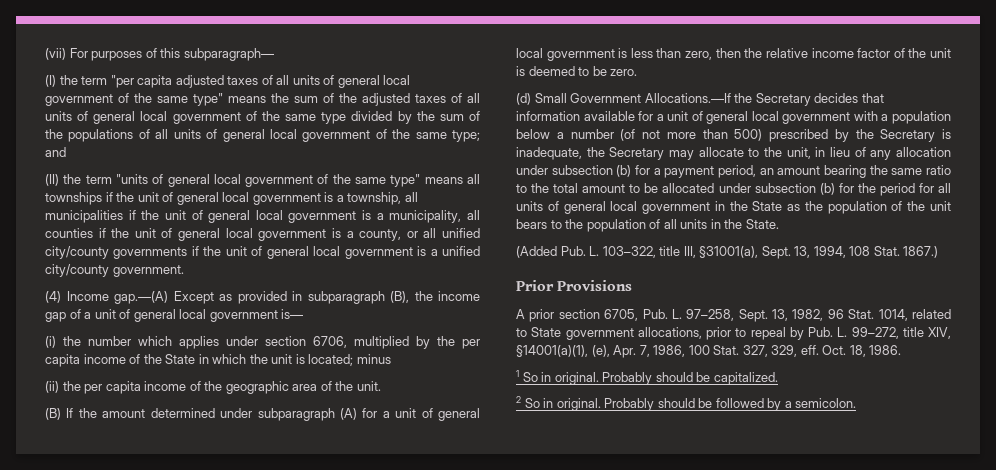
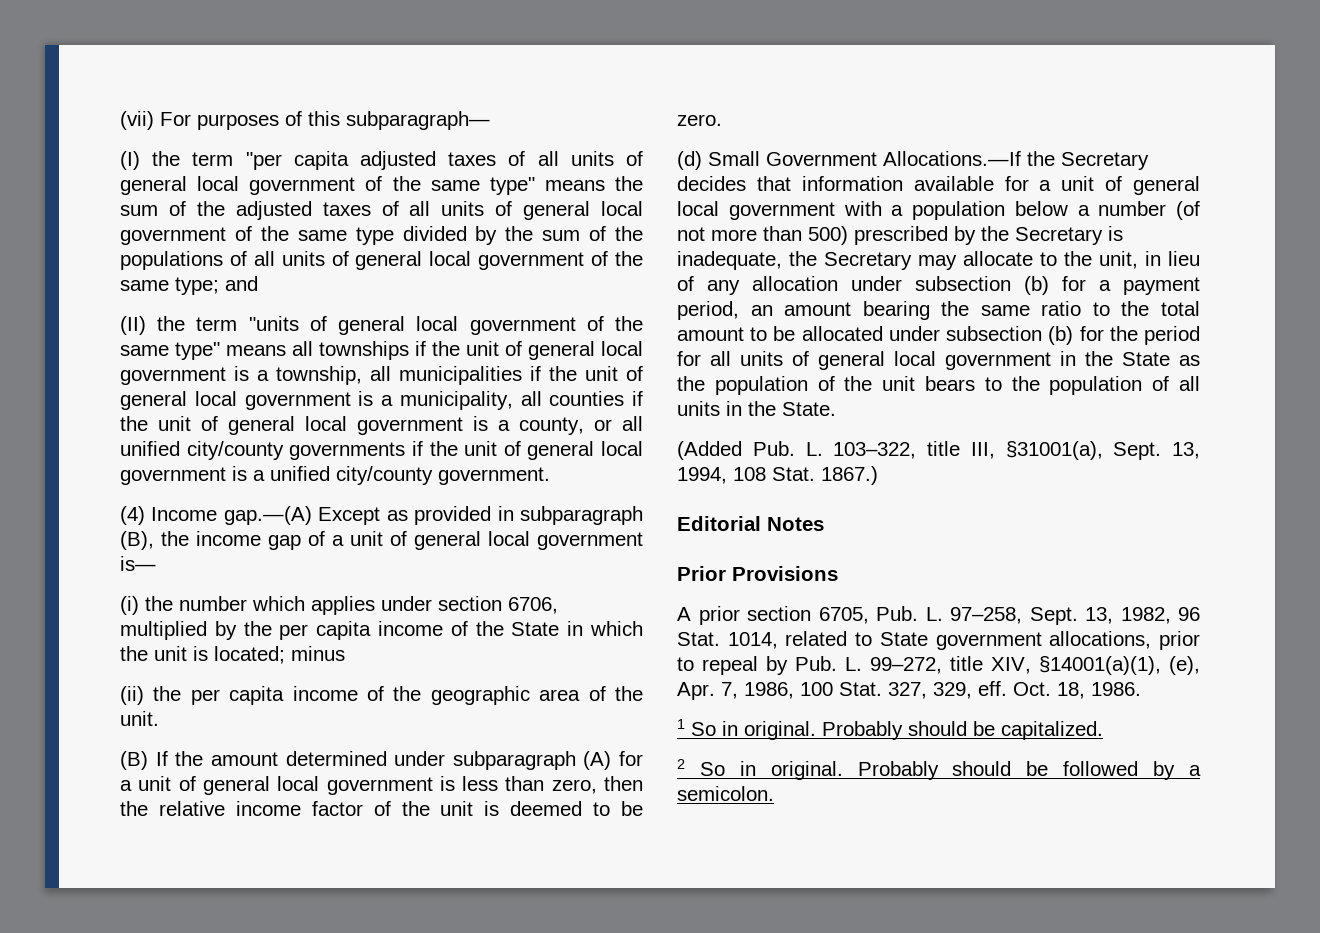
+ Editorial Notes

